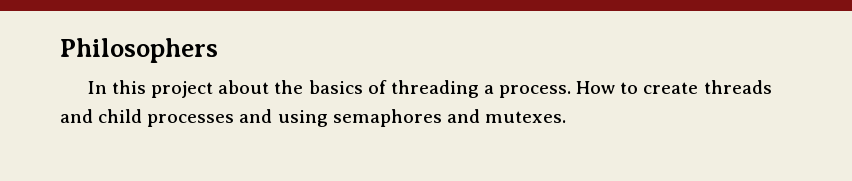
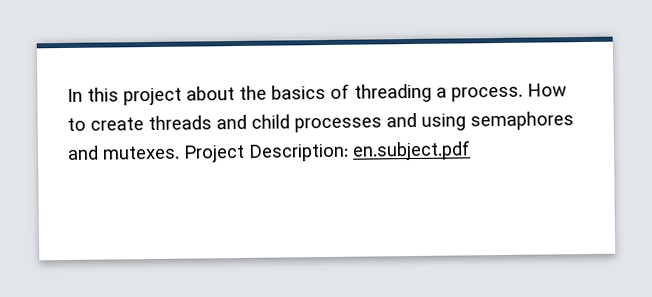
- Philosophers
+ Project Description: en.subject.pdf

